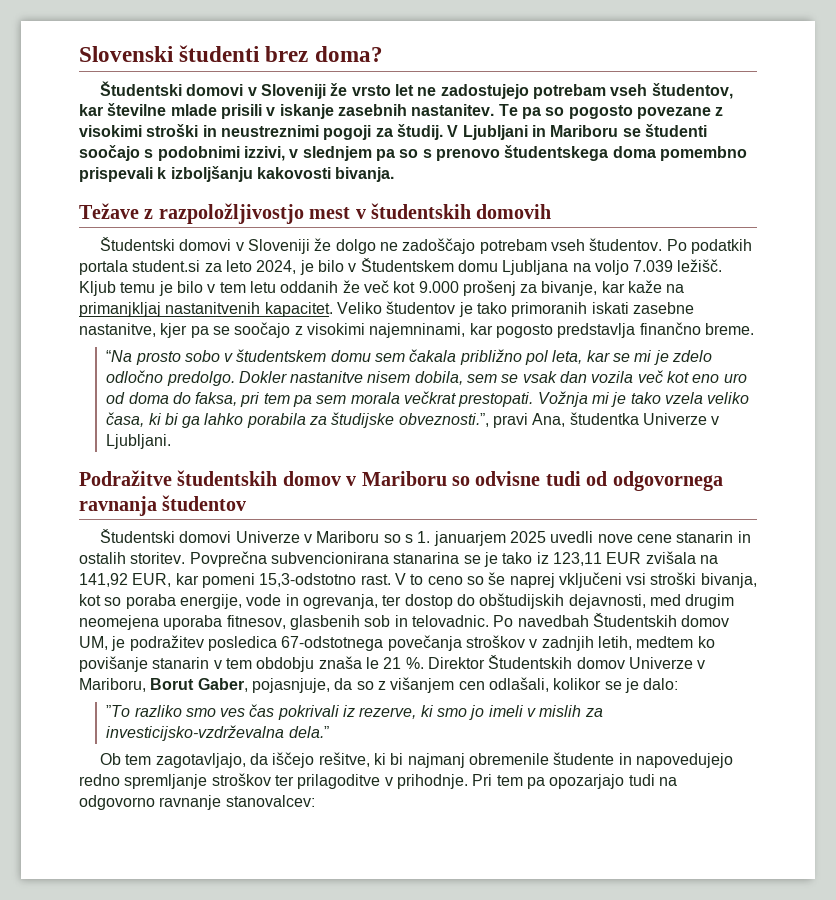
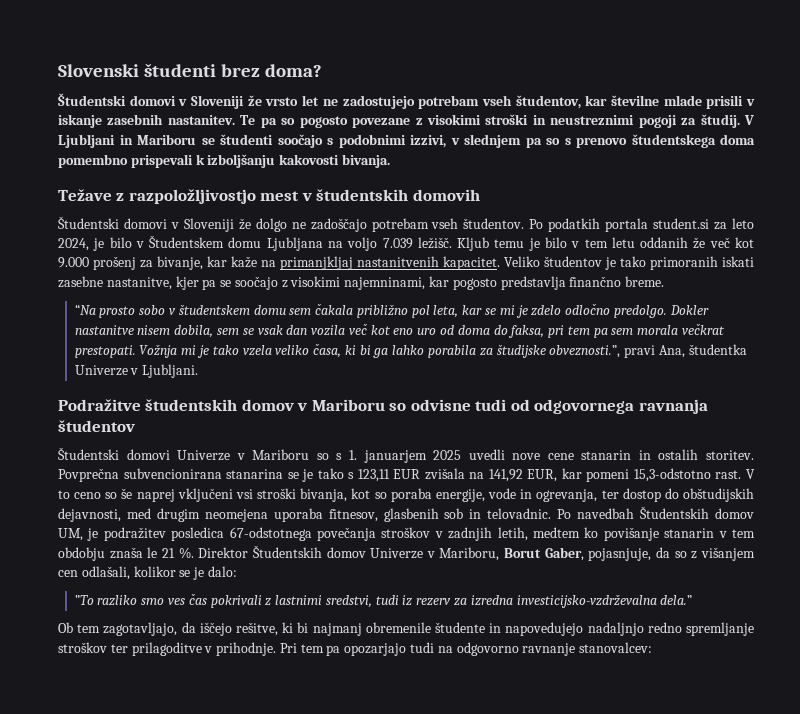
- Povprečna subvencionirana stanarina se je tako iz 123,11 EUR zvišala na 141,92 EUR, kar pomeni 15,3-odstotno rast.
+ Povprečna subvencionirana stanarina se je tako s 123,11 EUR zvišala na 141,92 EUR, kar pomeni 15,3-odstotno rast.
- ”To razliko smo ves čas pokrivali iz rezerve, ki smo jo imeli v mislih za investicijsko-vzdrževalna dela.”
+ ”To razliko smo ves čas pokrivali z lastnimi sredstvi, tudi iz rezerv za izredna investicijsko-vzdrževalna dela.”
- Ob tem zagotavljajo, da iščejo rešitve, ki bi najmanj obremenile študente in napovedujejo redno spremljanje stroškov ter prilagoditve v prihodnje.
+ Ob tem zagotavljajo, da iščejo rešitve, ki bi najmanj obremenile študente in napovedujejo nadaljnjo redno spremljanje stroškov ter prilagoditve v prihodnje.

